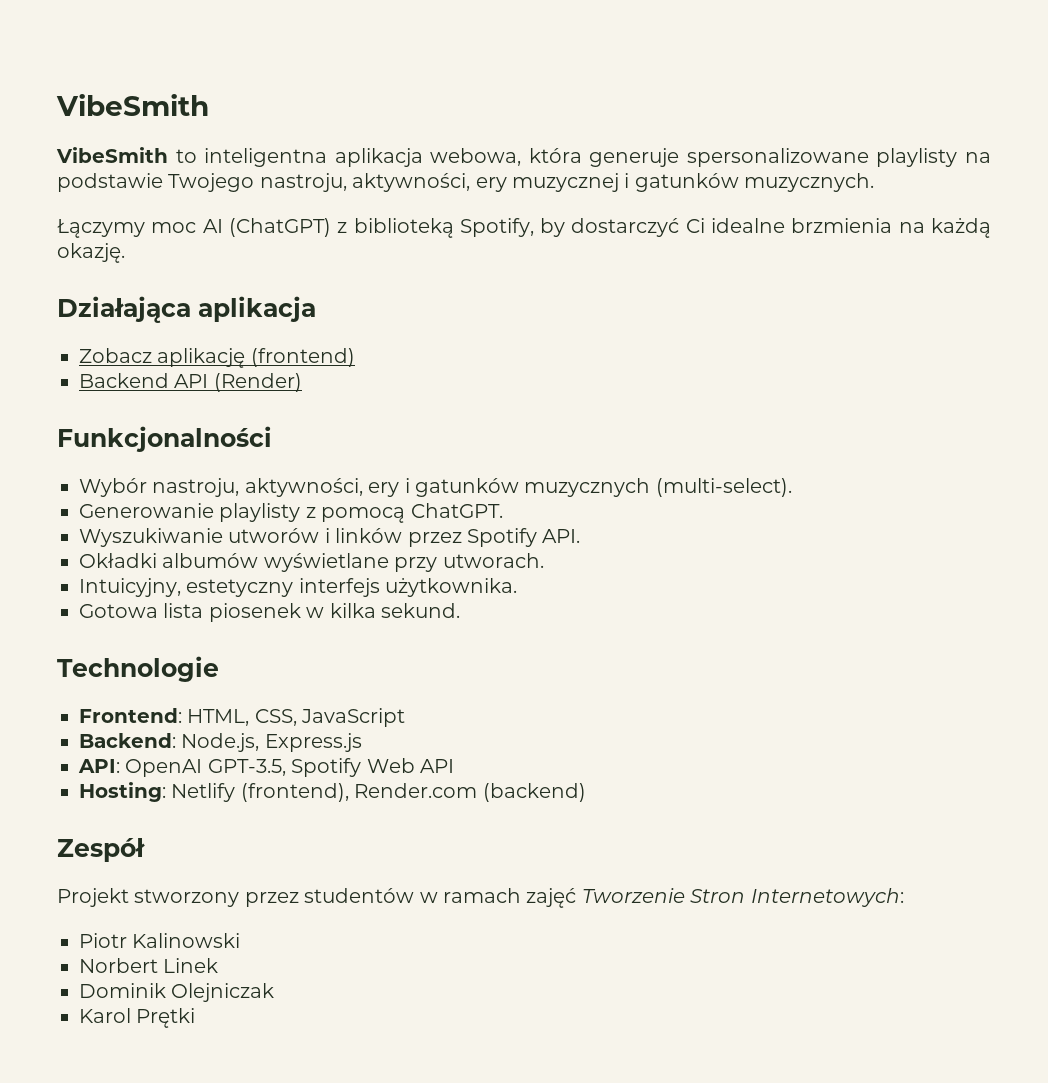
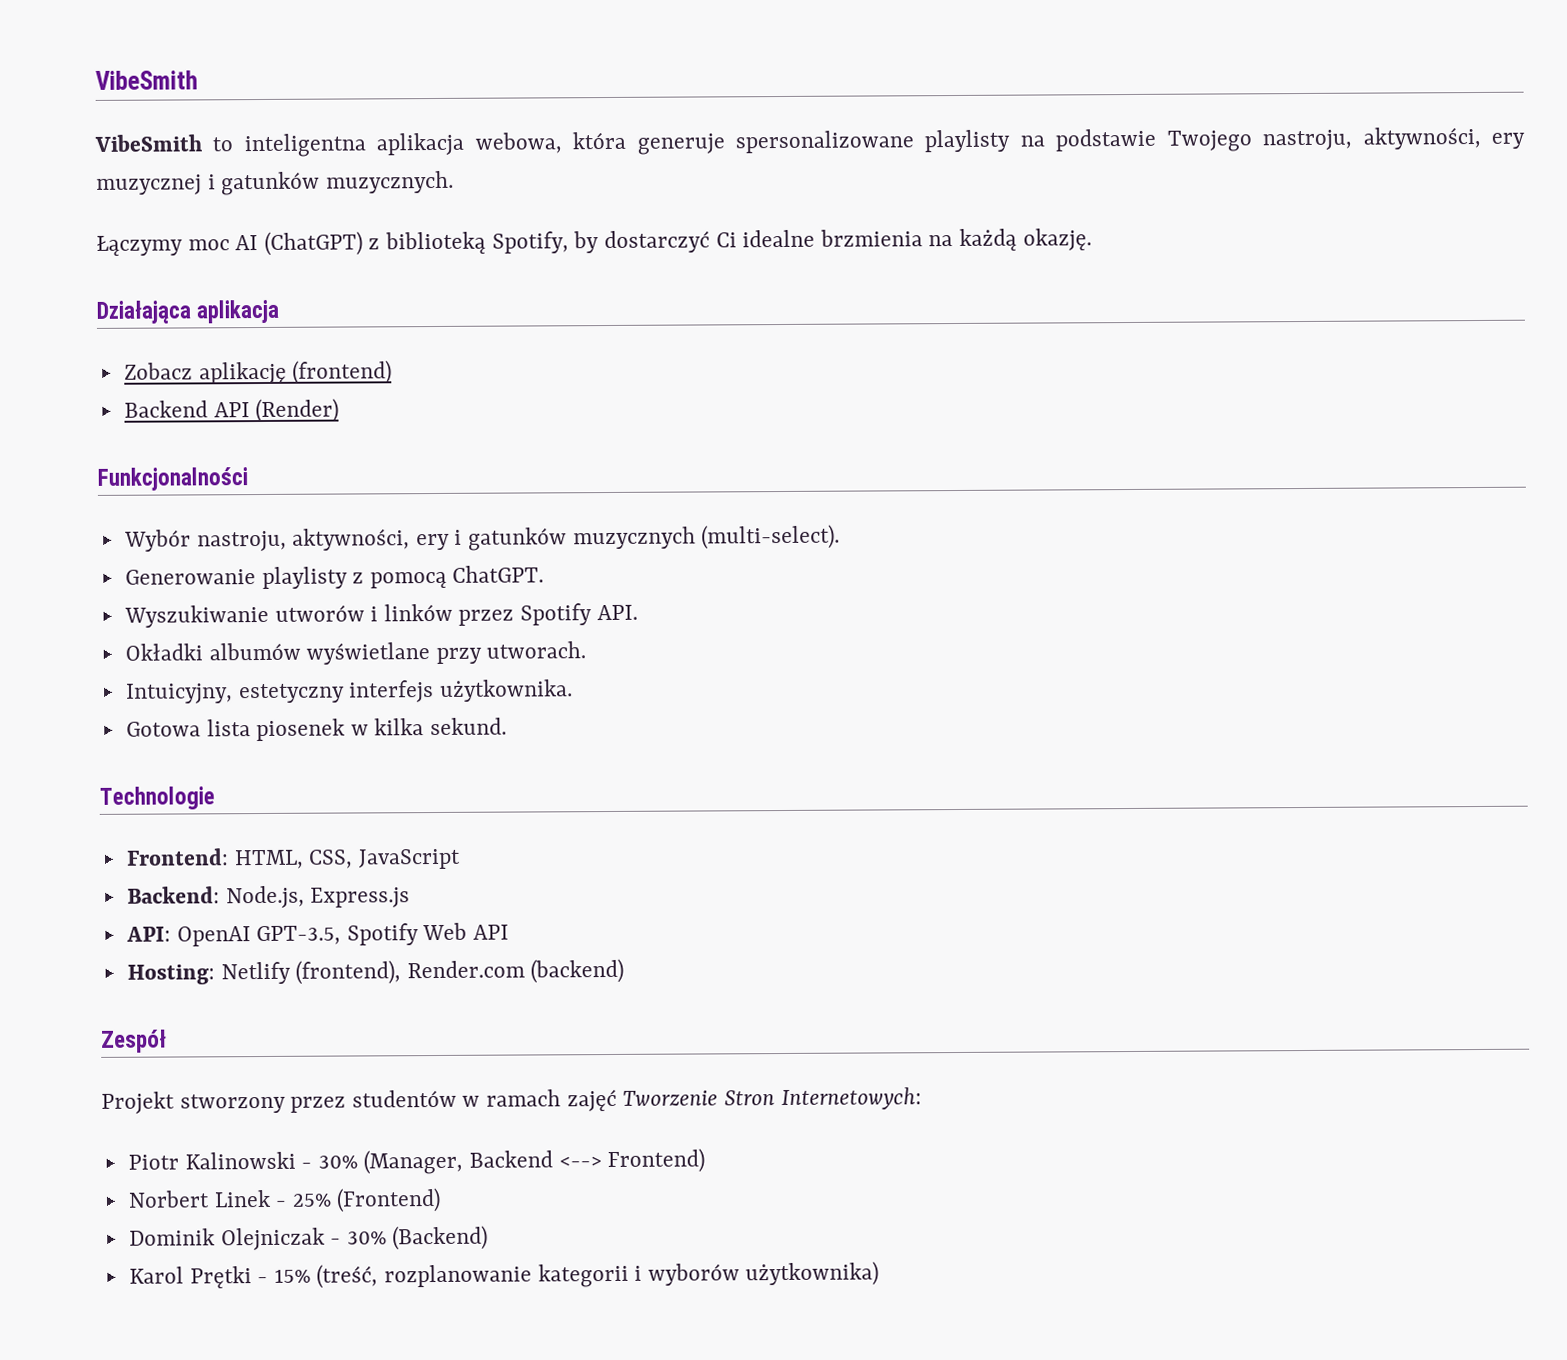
- Piotr Kalinowski
+ Piotr Kalinowski - 30% (Manager, Backend <--> Frontend)
- Norbert Linek
+ Norbert Linek - 25% (Frontend)
- Dominik Olejniczak
+ Dominik Olejniczak - 30% (Backend)
- Karol Prętki
+ Karol Prętki - 15% (treść, rozplanowanie kategorii i wyborów użytkownika)

